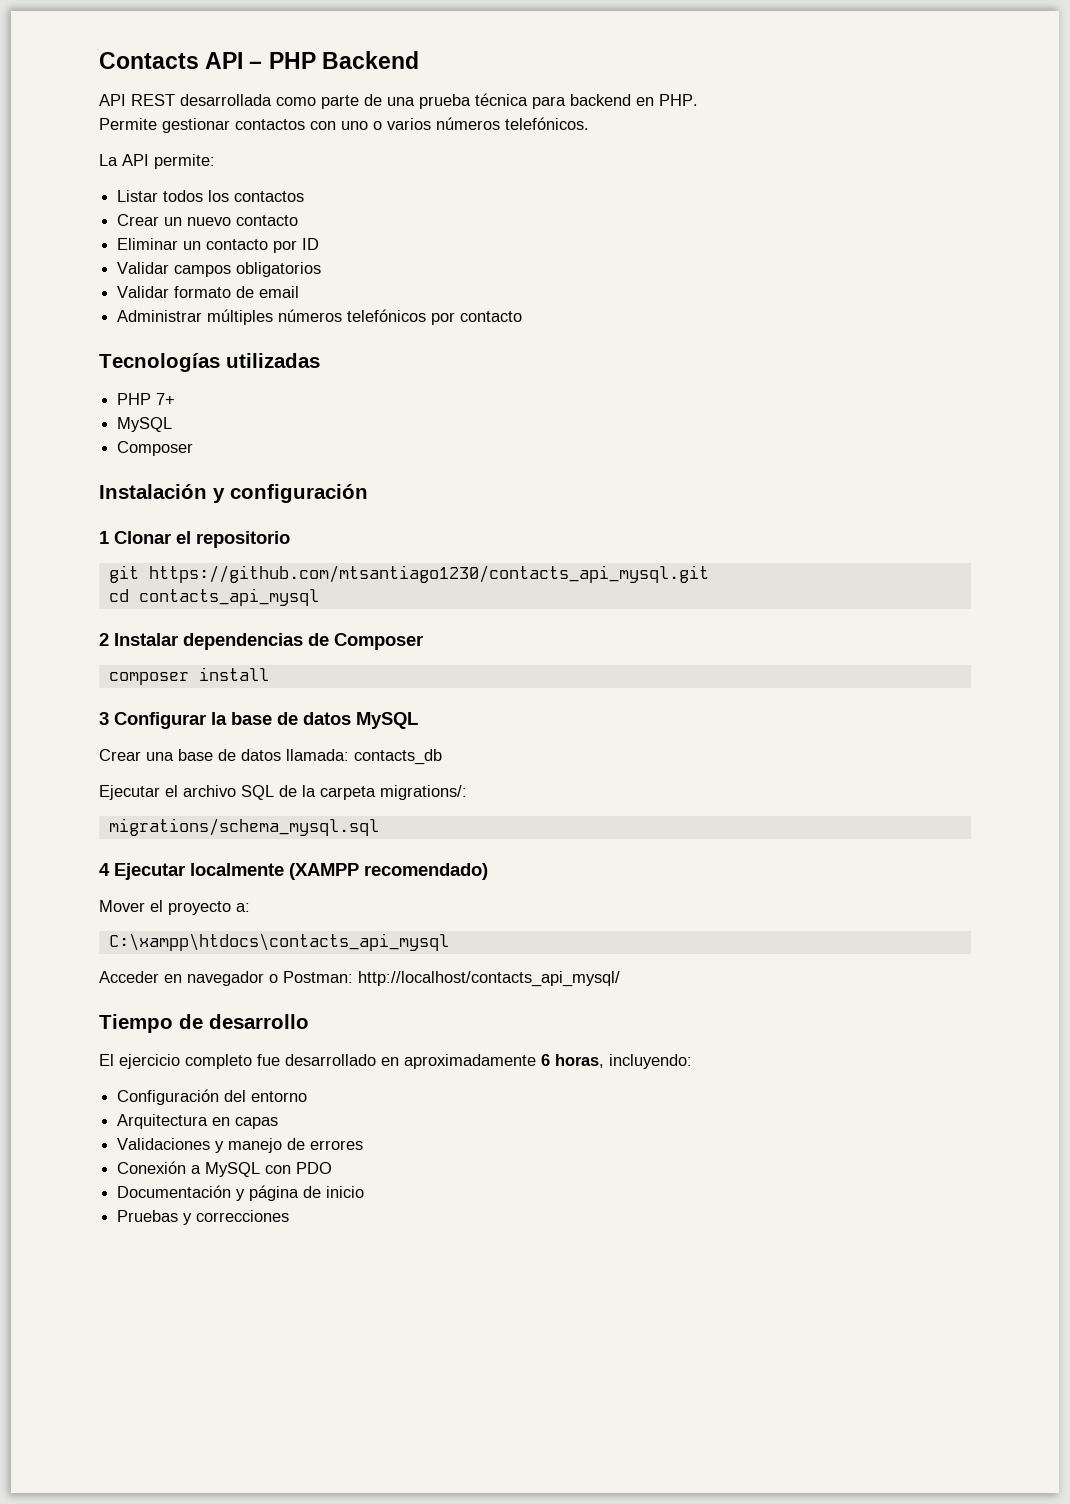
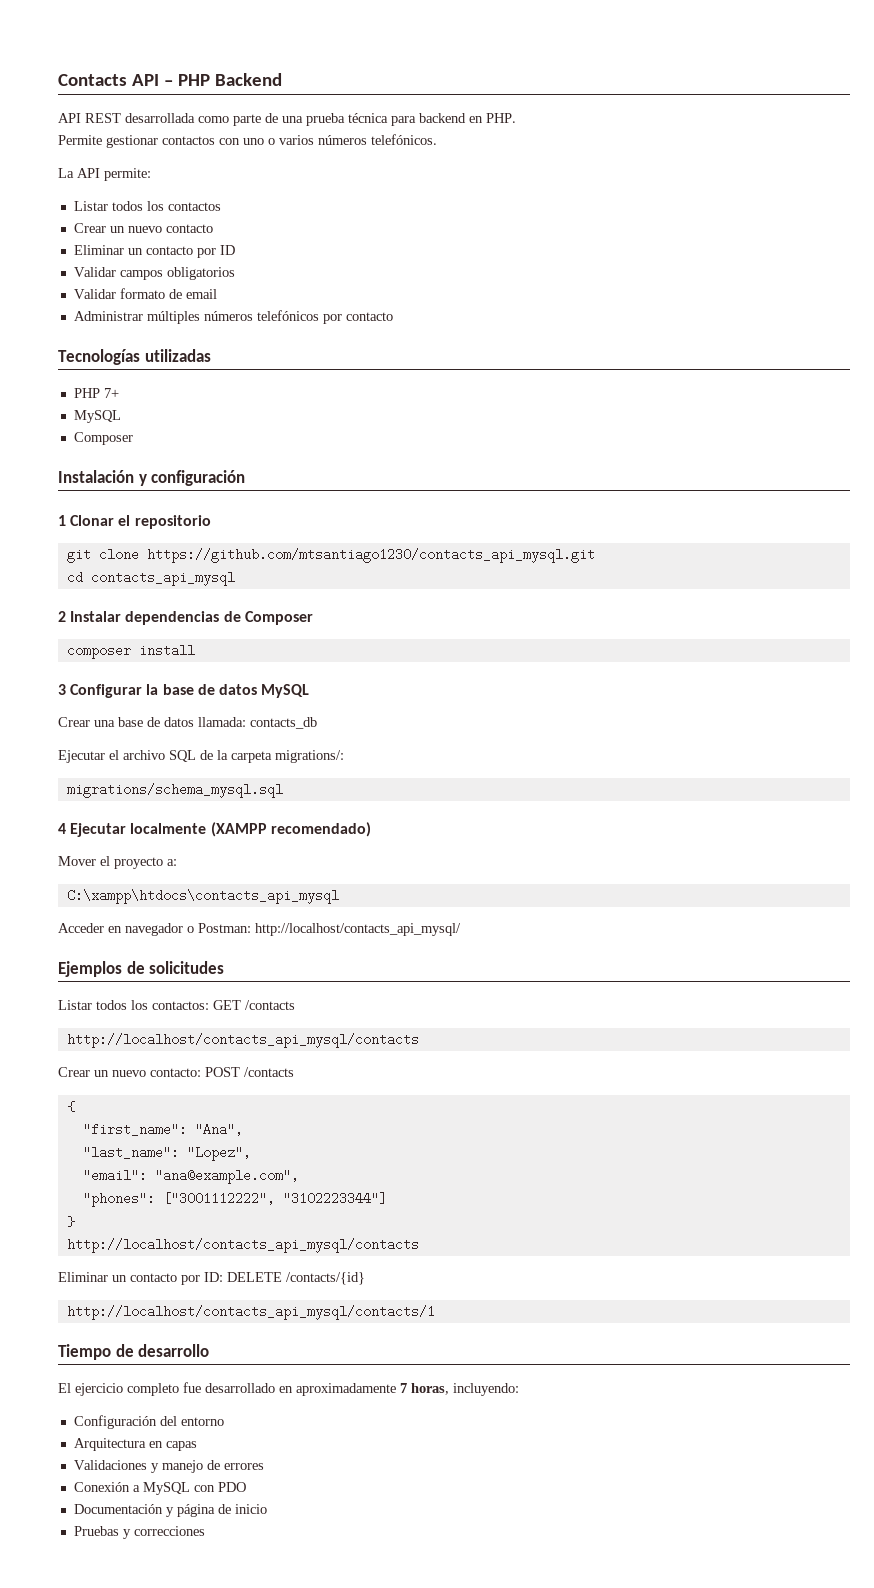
- git https://github.com/mtsantiago1230/contacts_api_mysql.git
+ git clone https://github.com/mtsantiago1230/contacts_api_mysql.git
+ Ejemplos de solicitudes
+ Listar todos los contactos: GET /contacts
+ http://localhost/contacts_api_mysql/contacts
+ Crear un nuevo contacto: POST /contacts
+ {
+ "first_name": "Ana",
+ "last_name": "Lopez",
+ "email": "ana@example.com",
+ "phones": ["3001112222", "3102223344"]
+ }
+ http://localhost/contacts_api_mysql/contacts
+ Eliminar un contacto por ID: DELETE /contacts/{id}
+ http://localhost/contacts_api_mysql/contacts/1
- El ejercicio completo fue desarrollado en aproximadamente 6 horas, incluyendo:
+ El ejercicio completo fue desarrollado en aproximadamente 7 horas, incluyendo:

